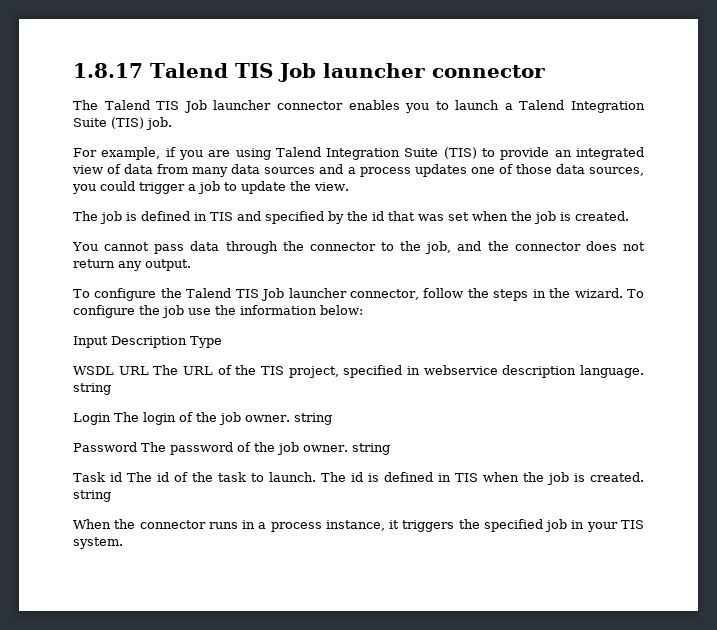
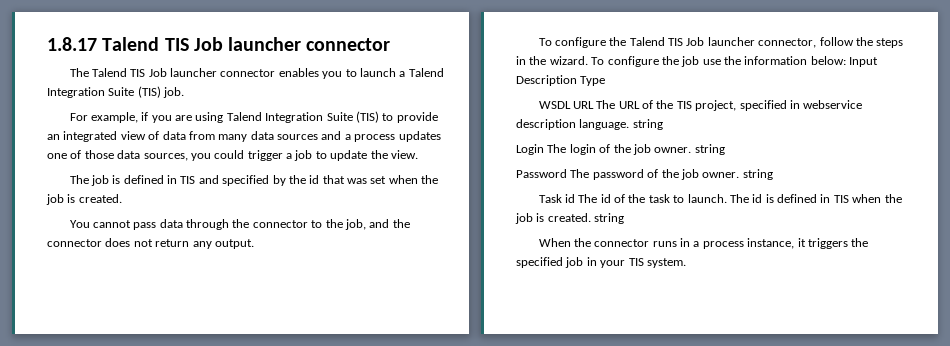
- To configure the job use the information below:
- Input Description Type
+ To configure the job use the information below: Input Description Type

